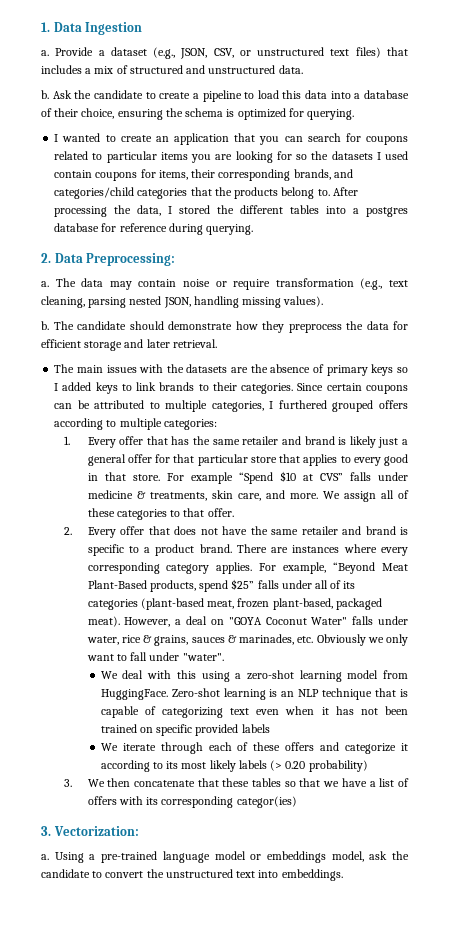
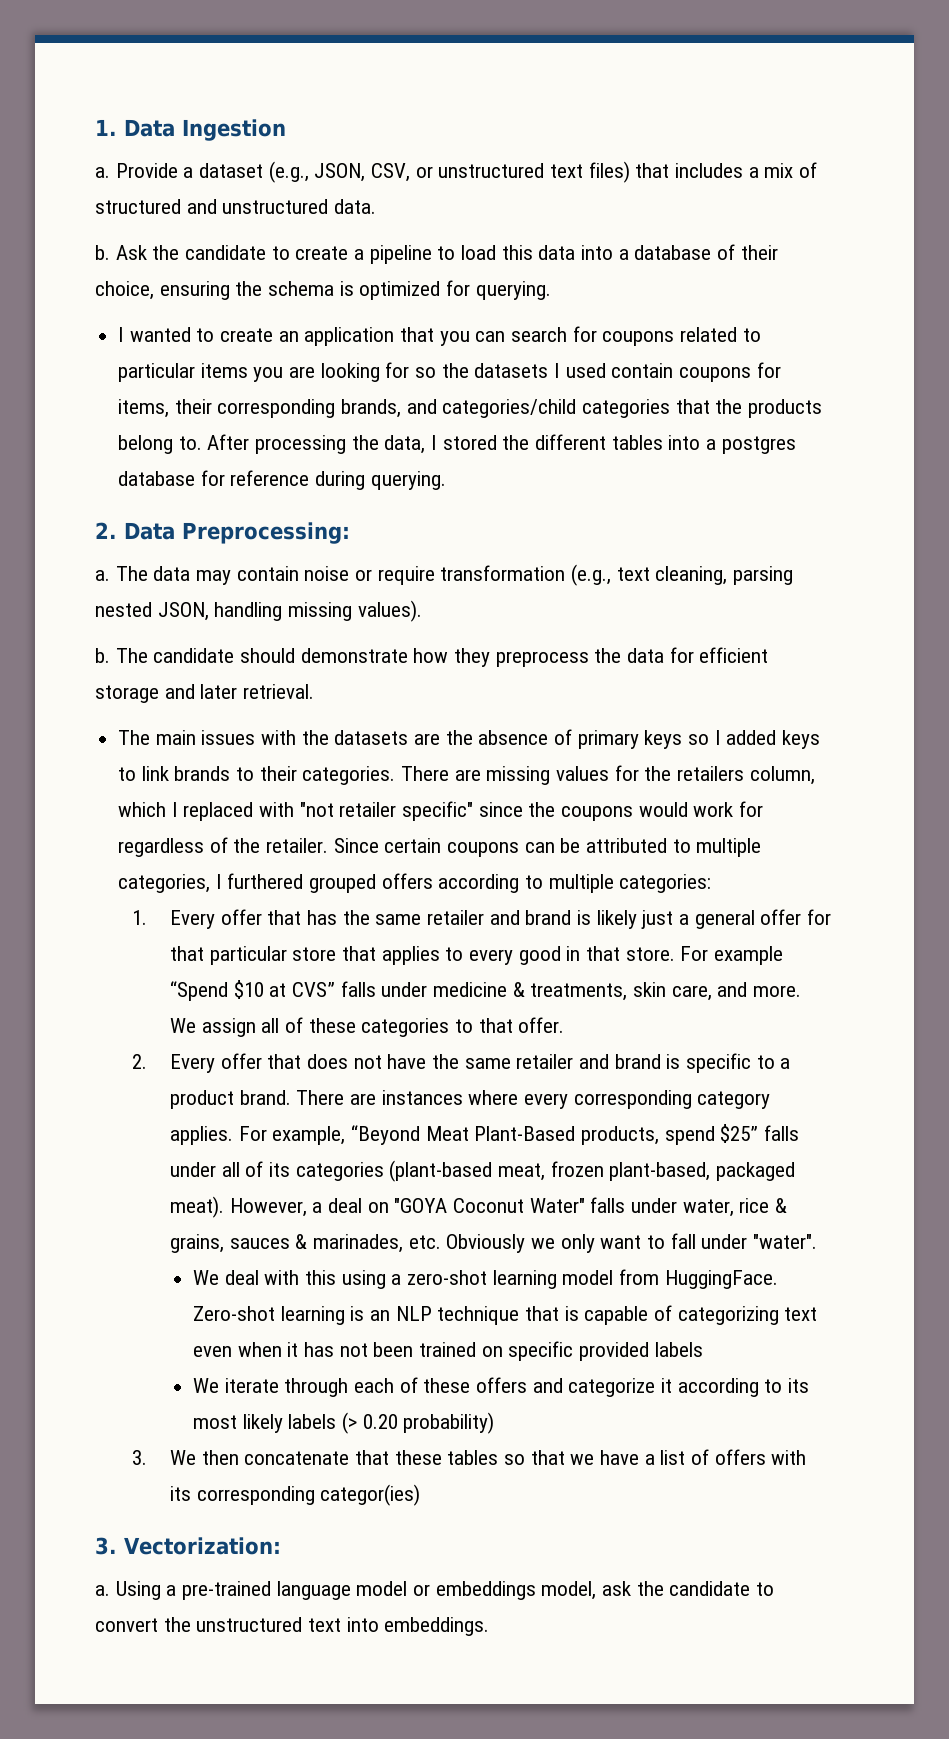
+ There are missing values for the retailers column, which I replaced with "not retailer specific" since the coupons would work for regardless of the retailer.

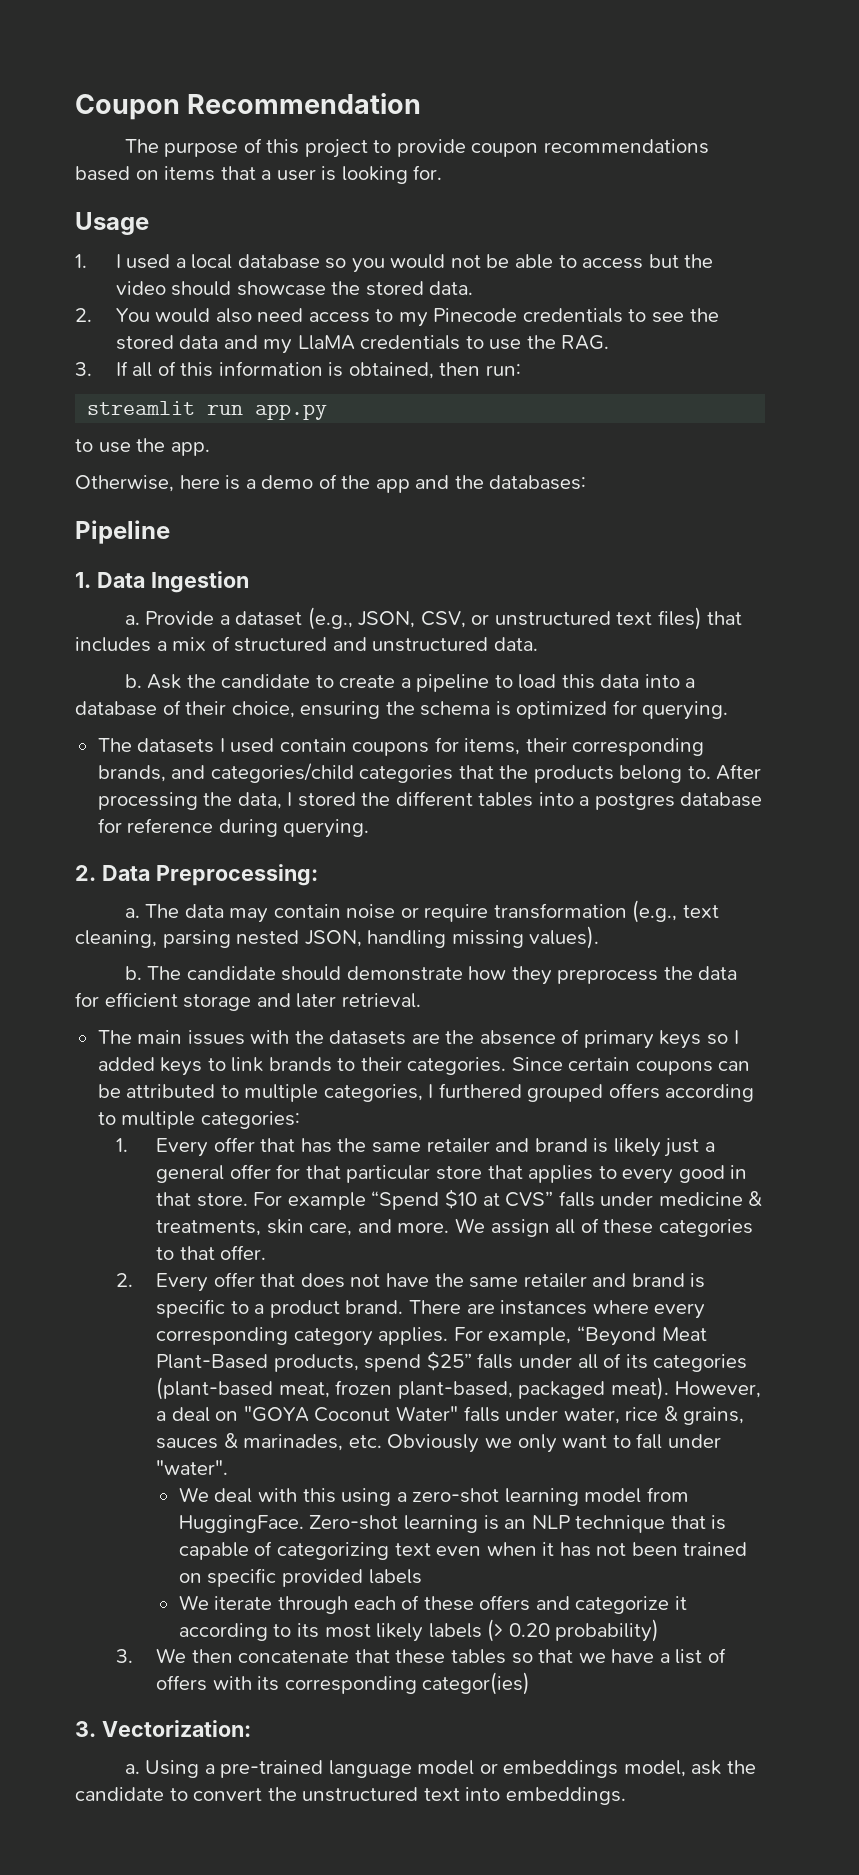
+ Coupon Recommendation
+ The purpose of this project to provide coupon recommendations based on items that a user is looking for.
+ Usage
+ 1. I used a local database so you would not be able to access but the video should showcase the stored data.
+ 2. You would also need access to my Pinecode credentials to see the stored data and my LlaMA credentials to use the RAG.
+ 3. If all of this information is obtained, then run:
+ streamlit run app.py
+ to use the app.
+ Otherwise, here is a demo of the app and the databases:
+ Pipeline
- I wanted to create an application that you can search for coupons related to particular items you are looking for so the datasets I used contain coupons for items, their corresponding brands, and categories/child categories that the products belong to.
+ The datasets I used contain coupons for items, their corresponding brands, and categories/child categories that the products belong to.
- There are missing values for the retailers column, which I replaced with "not retailer specific" since the coupons would work for regardless of the retailer.

